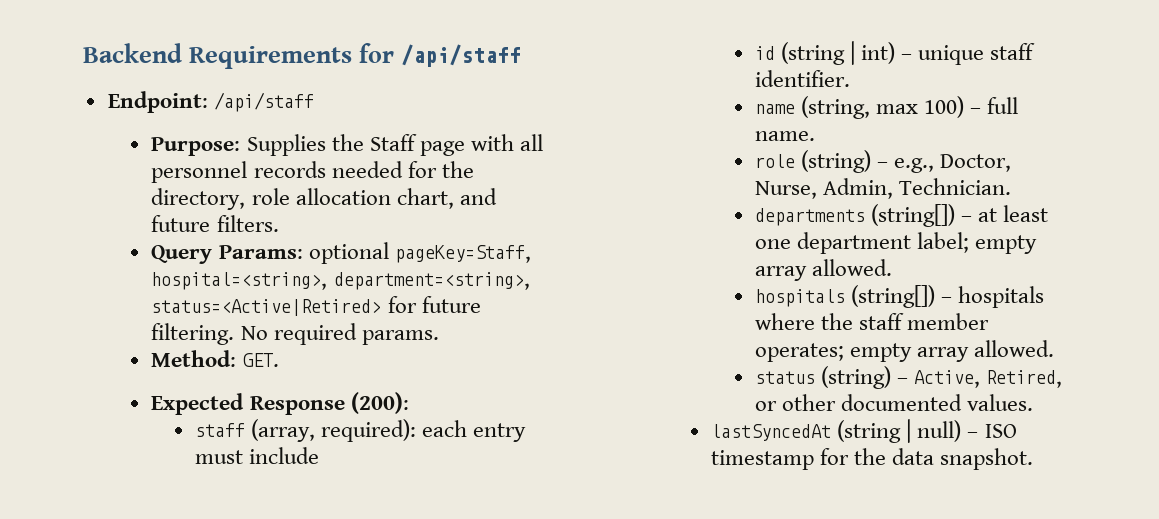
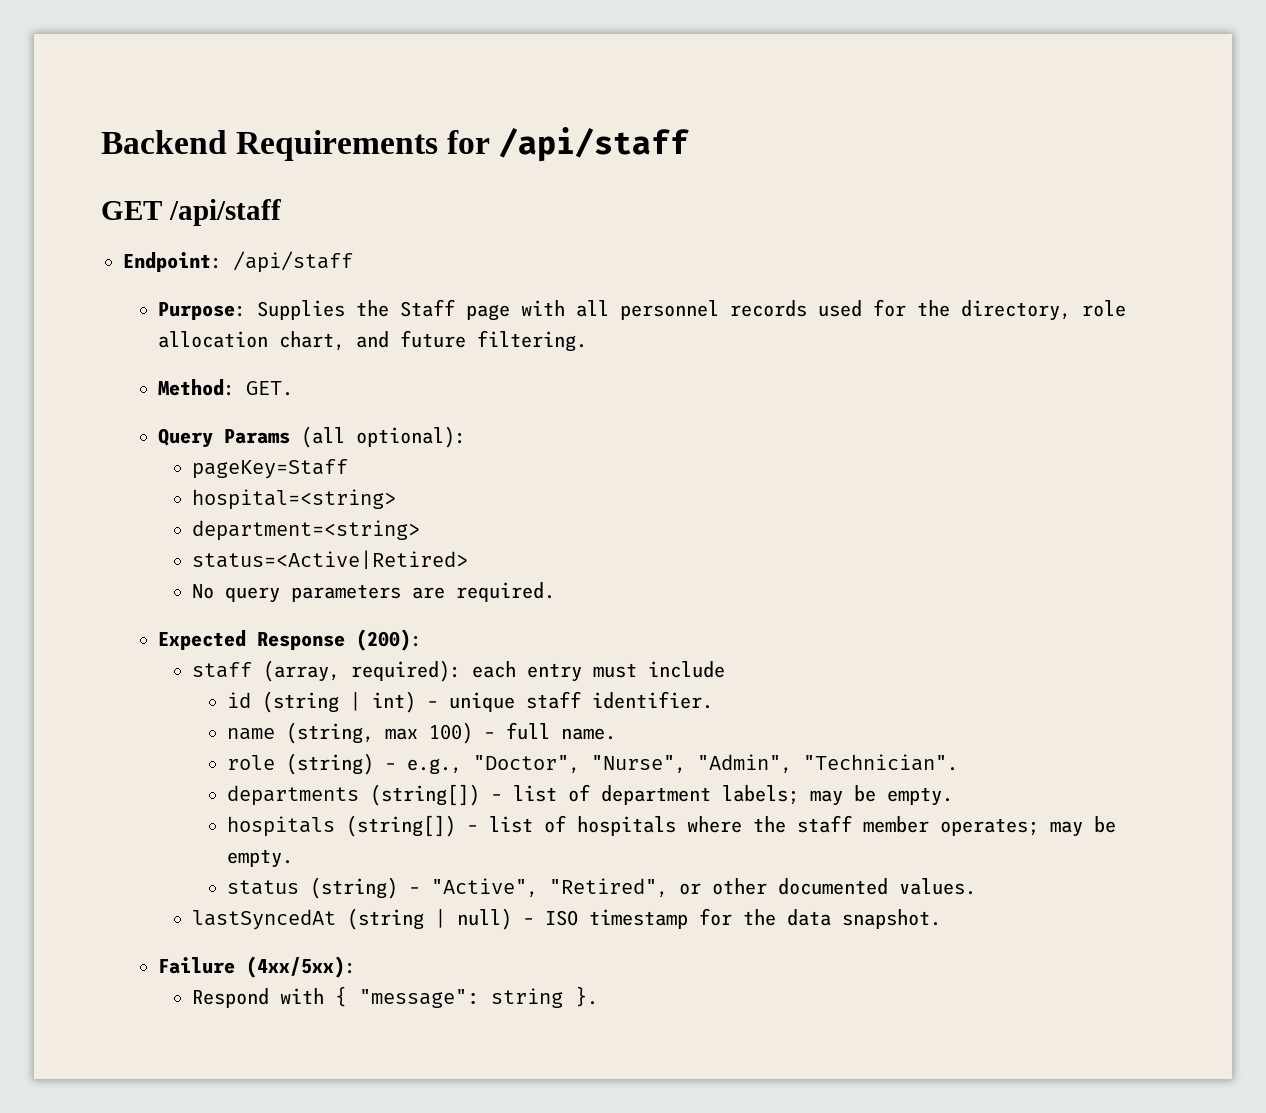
+ GET /api/staff
- Purpose: Supplies the Staff page with all personnel records needed for the directory, role allocation chart, and future filters.
- Query Params: optional pageKey=Staff, hospital=<string>, department=<string>, status=<Active|Retired> for future filtering. No required params.
+ Purpose: Supplies the Staff page with all personnel records used for the directory, role allocation chart, and future filtering.
  Method: GET.
+ Query Params (all optional):
+ pageKey=Staff
+ hospital=<string>
+ department=<string>
+ status=<Active|Retired>
+ No query parameters are required.
- role (string) – e.g., Doctor, Nurse, Admin, Technician.
+ role (string) – e.g., "Doctor", "Nurse", "Admin", "Technician".
- departments (string[]) – at least one department label; empty array allowed.
+ departments (string[]) – list of department labels; may be empty.
- hospitals (string[]) – hospitals where the staff member operates; empty array allowed.
+ hospitals (string[]) – list of hospitals where the staff member operates; may be empty.
- status (string) – Active, Retired, or other documented values.
+ status (string) – "Active", "Retired", or other documented values.
+ Failure (4xx/5xx):
+ Respond with { "message": string }.

